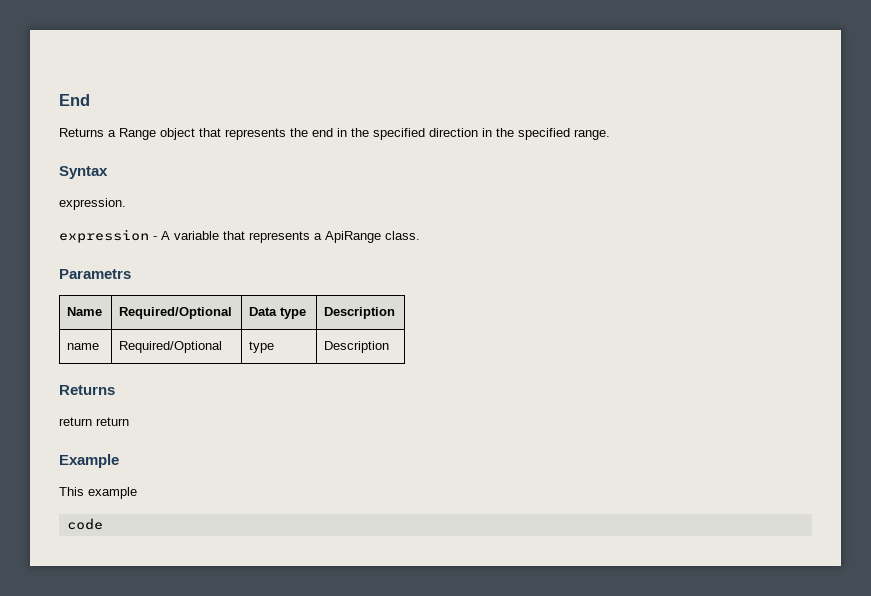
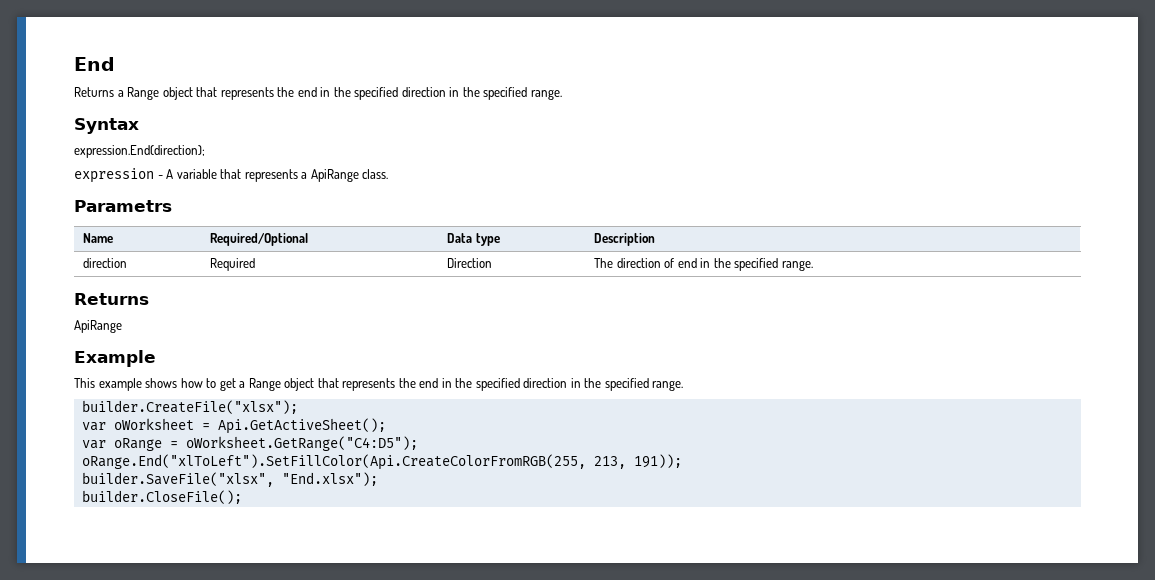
- expression.
+ expression.End(direction);
- name | Required/Optional | type | Description
+ direction | Required | Direction | The direction of end in the specified range.
  Returns
- return return
+ ApiRange
- This example
- code
+ This example shows how to get a Range object that represents the end in the specified direction in the specified range.
+ builder.CreateFile("xlsx");
+ var oWorksheet = Api.GetActiveSheet();
+ var oRange = oWorksheet.GetRange("C4:D5");
+ oRange.End("xlToLeft").SetFillColor(Api.CreateColorFromRGB(255, 213, 191));
+ builder.SaveFile("xlsx", "End.xlsx");
+ builder.CloseFile();

